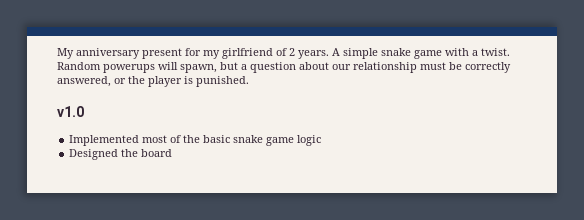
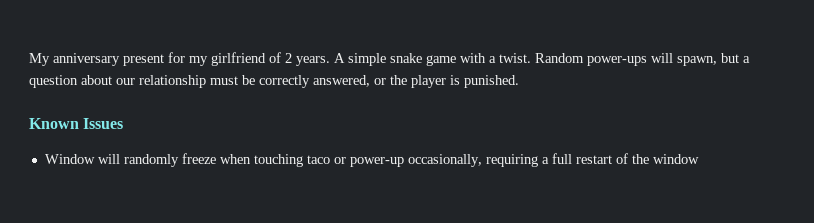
- Random powerups will spawn, but a question about our relationship must be correctly answered, or the player is punished.
+ Random power-ups will spawn, but a question about our relationship must be correctly answered, or the player is punished.
- v1.0
- Implemented most of the basic snake game logic
- Designed the board
+ Known Issues
+ Window will randomly freeze when touching taco or power-up occasionally, requiring a full restart of the window

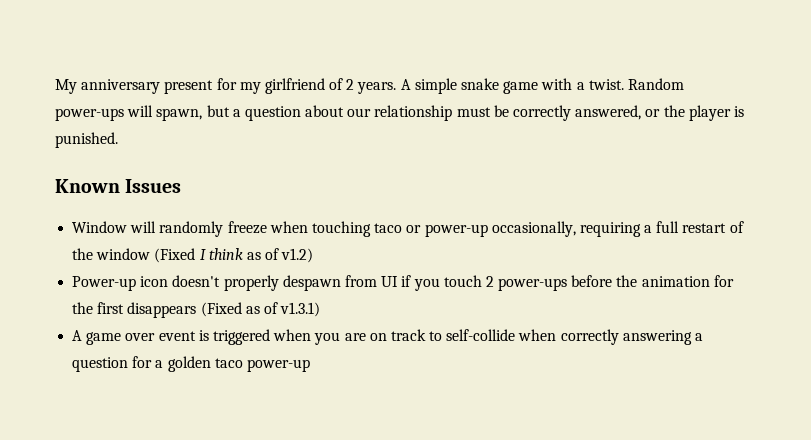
- Window will randomly freeze when touching taco or power-up occasionally, requiring a full restart of the window
+ Window will randomly freeze when touching taco or power-up occasionally, requiring a full restart of the window (Fixed I think as of v1.2)
+ Power-up icon doesn't properly despawn from UI if you touch 2 power-ups before the animation for the first disappears (Fixed as of v1.3.1)
+ A game over event is triggered when you are on track to self-collide when correctly answering a question for a golden taco power-up

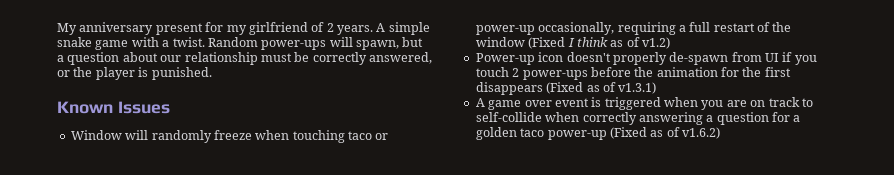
- Power-up icon doesn't properly despawn from UI if you touch 2 power-ups before the animation for the first disappears (Fixed as of v1.3.1)
+ Power-up icon doesn't properly de-spawn from UI if you touch 2 power-ups before the animation for the first disappears (Fixed as of v1.3.1)
- A game over event is triggered when you are on track to self-collide when correctly answering a question for a golden taco power-up
+ A game over event is triggered when you are on track to self-collide when correctly answering a question for a golden taco power-up (Fixed as of v1.6.2)

